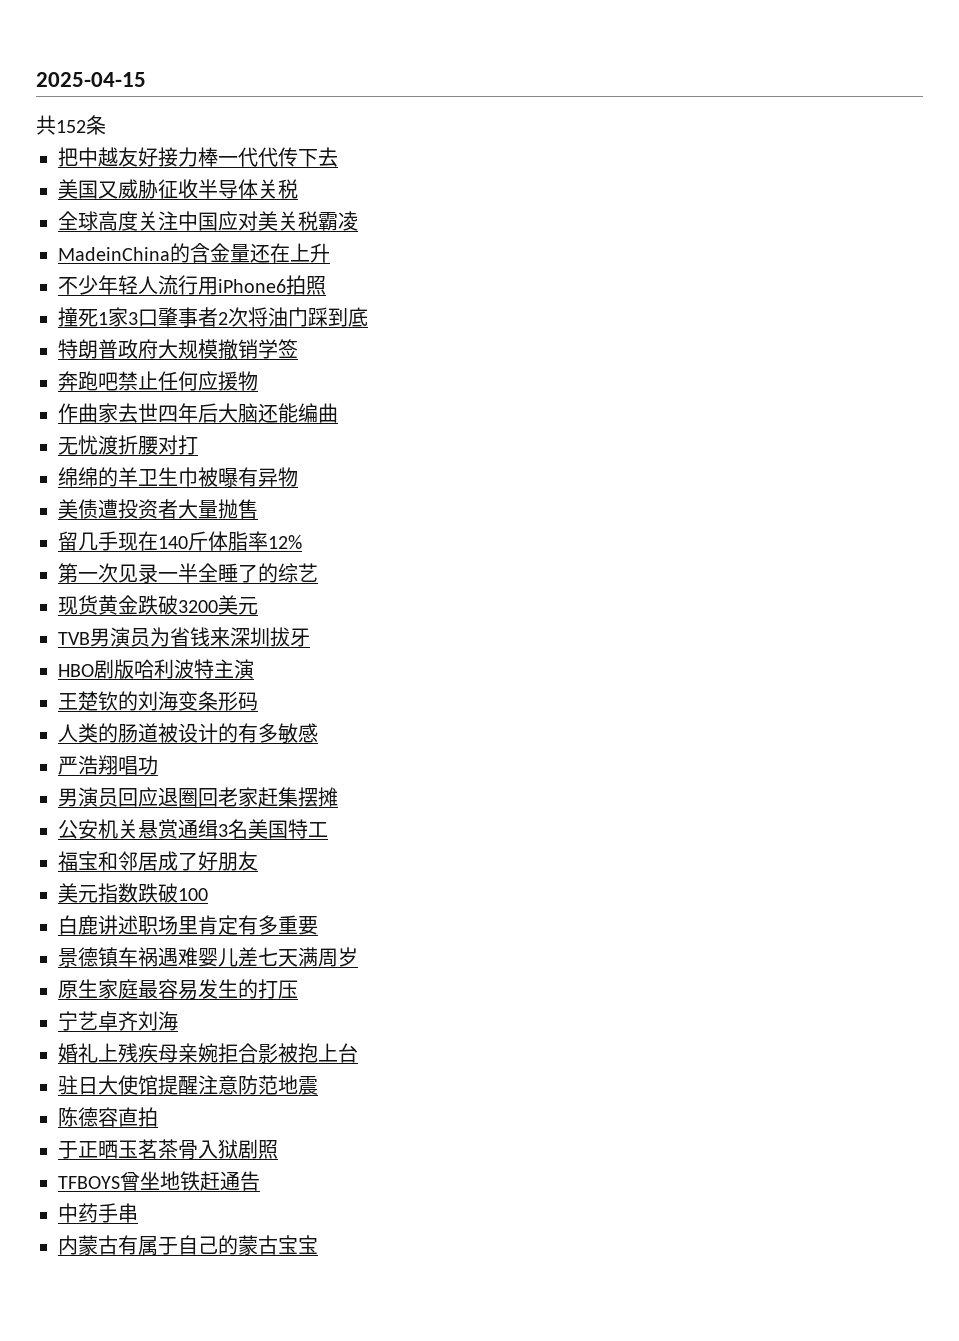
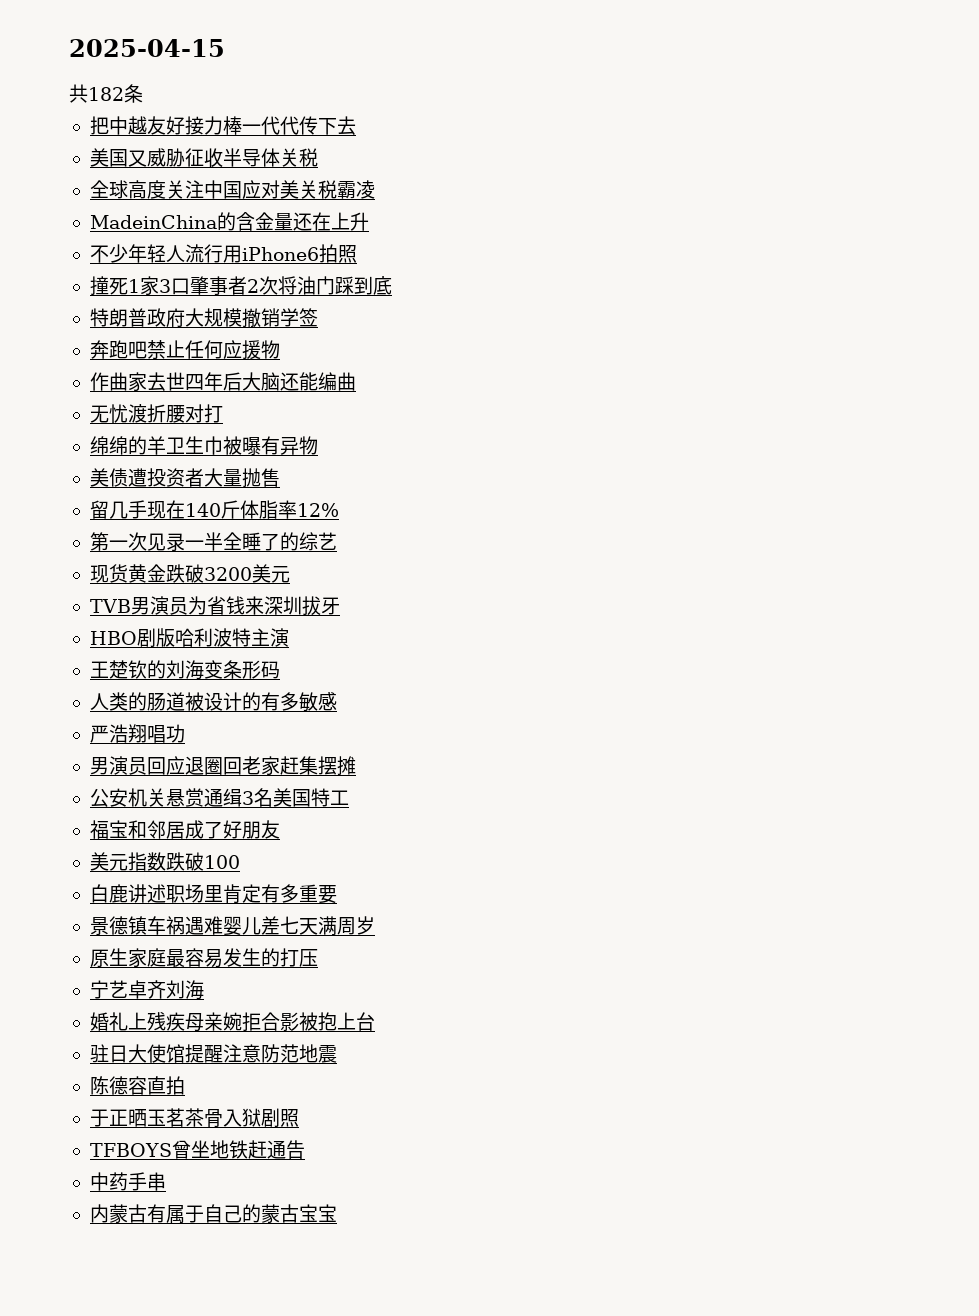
- 共152条
+ 共182条

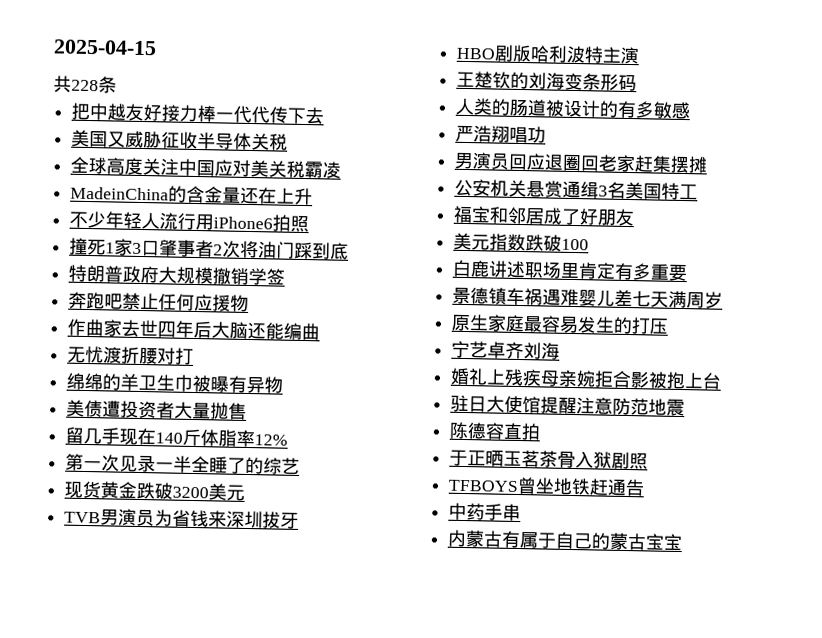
- 共182条
+ 共228条

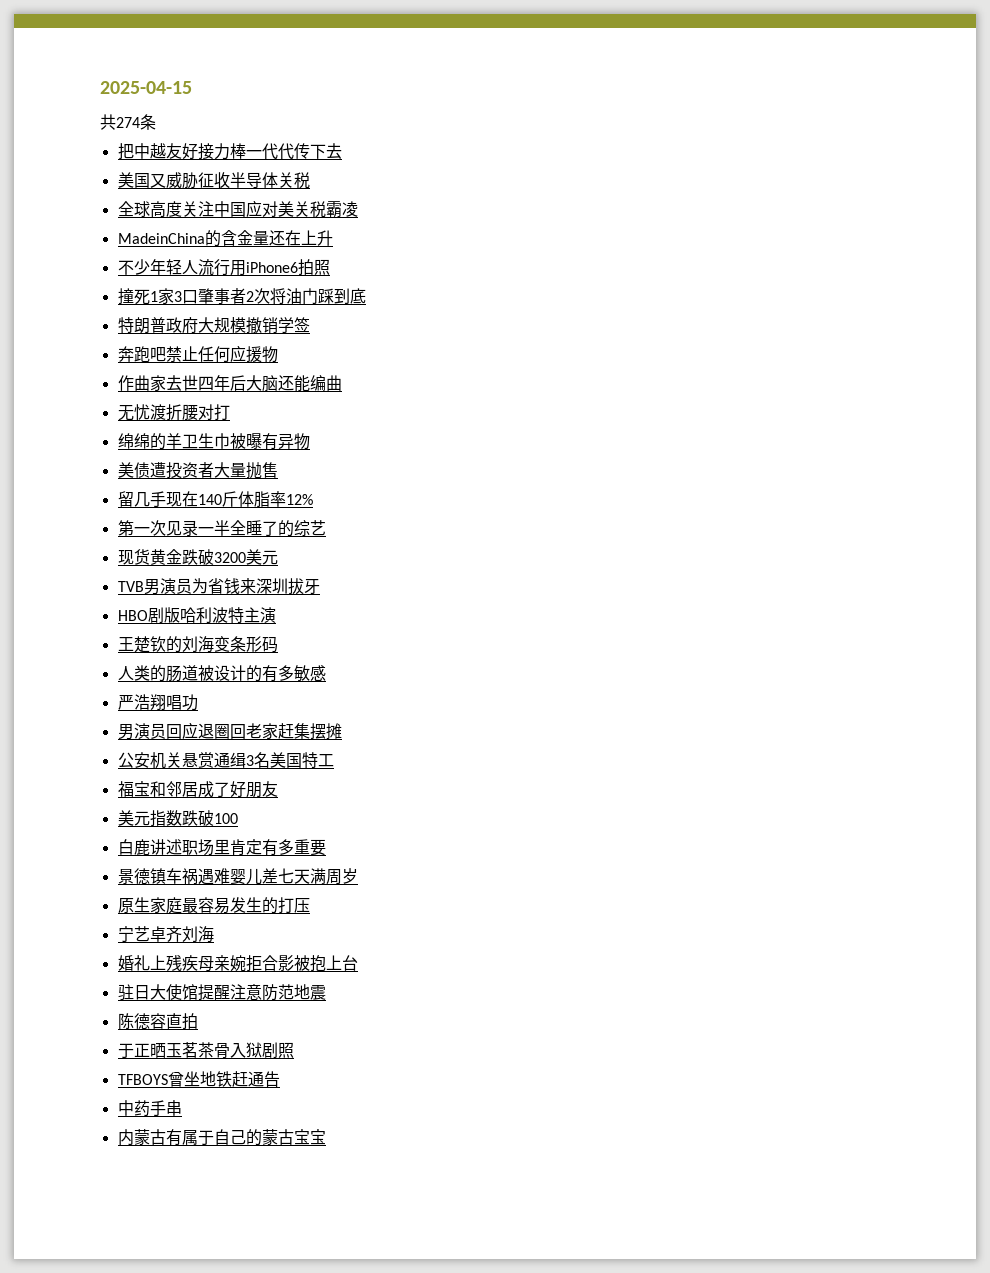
- 共228条
+ 共274条

